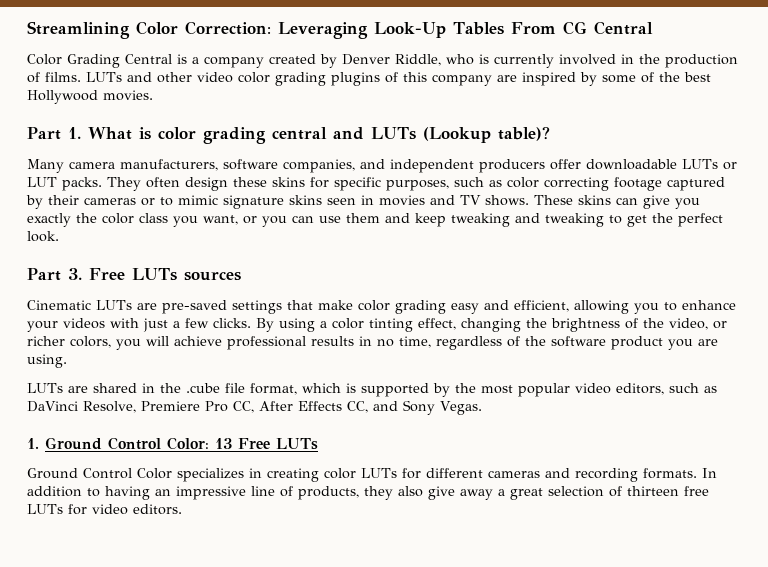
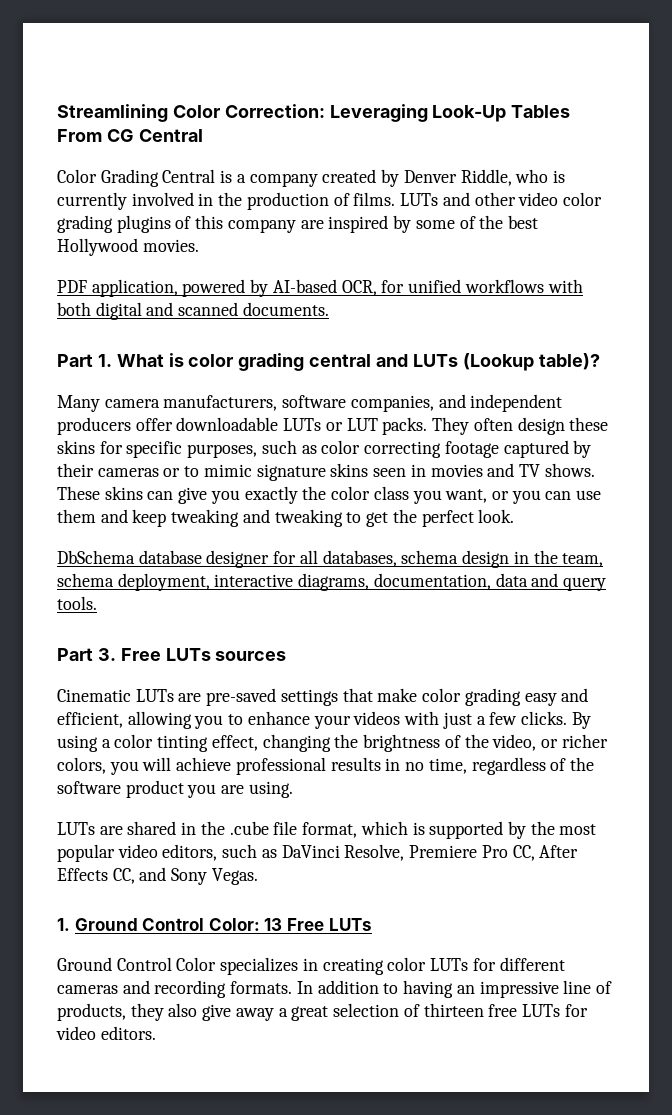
+ PDF application, powered by AI-based OCR, for unified workflows with both digital and scanned documents.
+ DbSchema database designer for all databases, schema design in the team, schema deployment, interactive diagrams, documentation, data and query tools.

